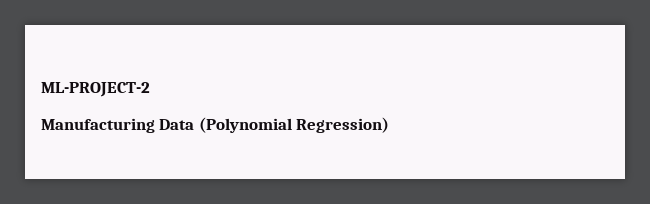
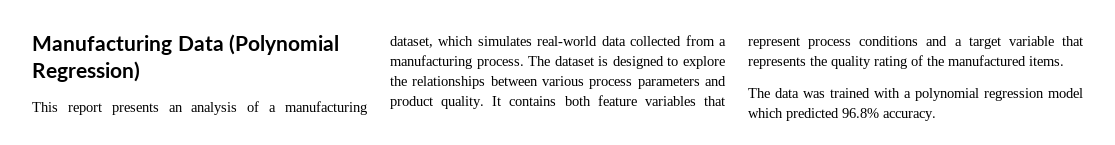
- ML-PROJECT-2
+ This report presents an analysis of a manufacturing dataset, which simulates real-world data collected from a manufacturing process. The dataset is designed to explore the relationships between various process parameters and product quality. It contains both feature variables that represent process conditions and a target variable that represents the quality rating of the manufactured items.
+ The data was trained with a polynomial regression model which predicted 96.8% accuracy.

